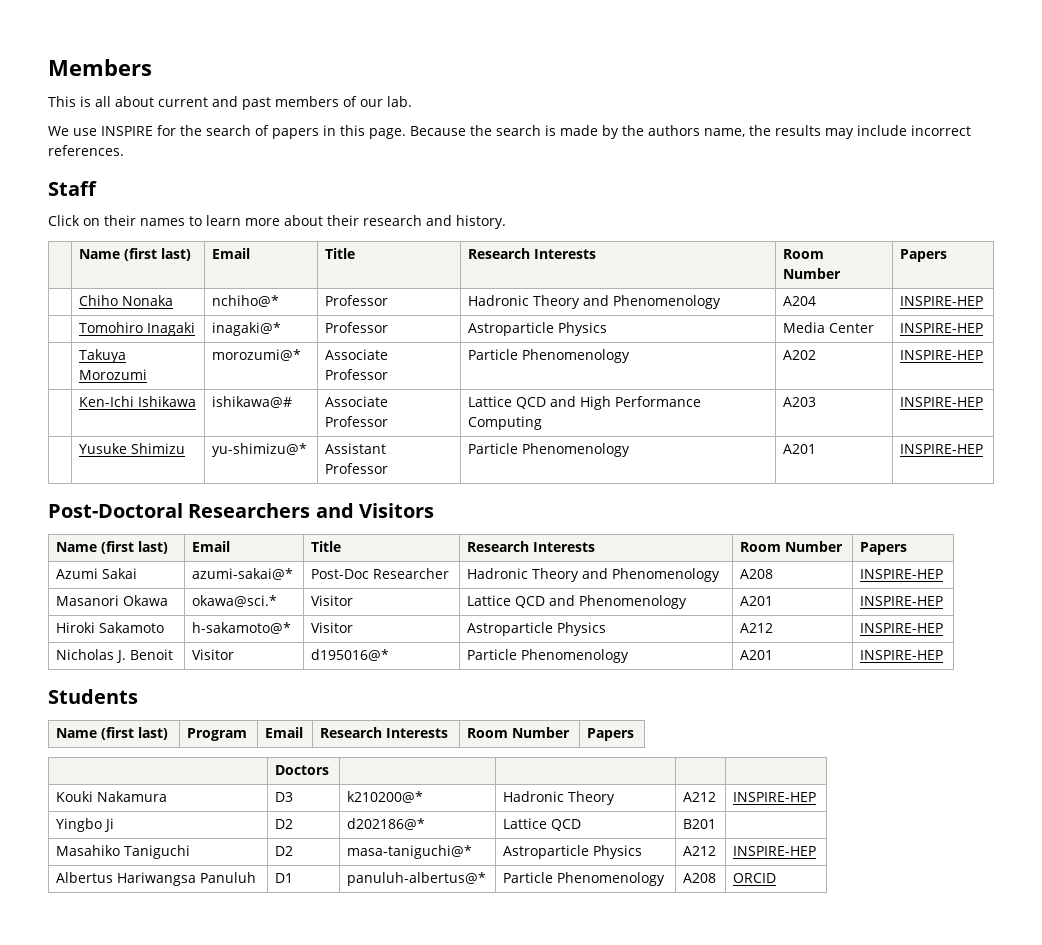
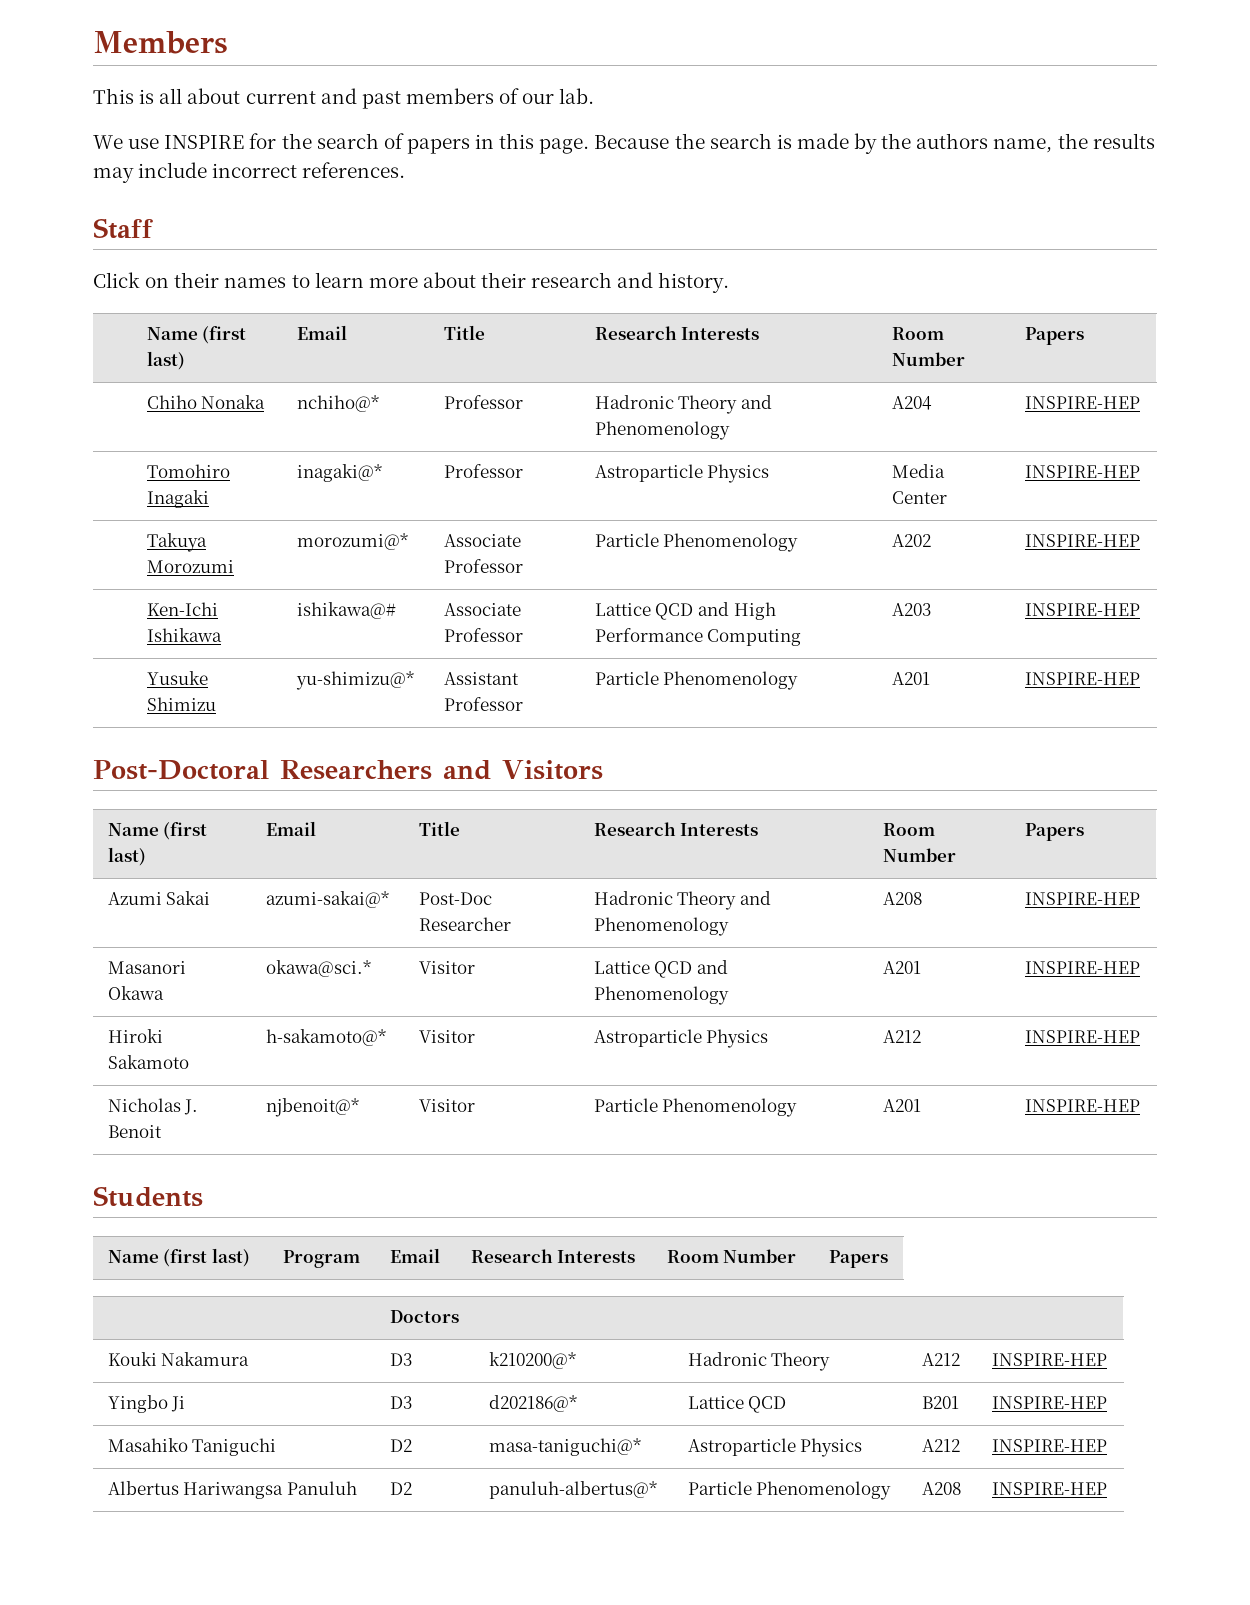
- Nicholas J. Benoit | Visitor | d195016@* | Particle Phenomenology | A201 | INSPIRE-HEP
+ Nicholas J. Benoit | njbenoit@* | Visitor | Particle Phenomenology | A201 | INSPIRE-HEP
- Yingbo Ji | D2 | d202186@* | Lattice QCD | B201 |
+ Yingbo Ji | D3 | d202186@* | Lattice QCD | B201 | INSPIRE-HEP
- Albertus Hariwangsa Panuluh | D1 | panuluh-albertus@* | Particle Phenomenology | A208 | ORCID
+ Albertus Hariwangsa Panuluh | D2 | panuluh-albertus@* | Particle Phenomenology | A208 | INSPIRE-HEP

